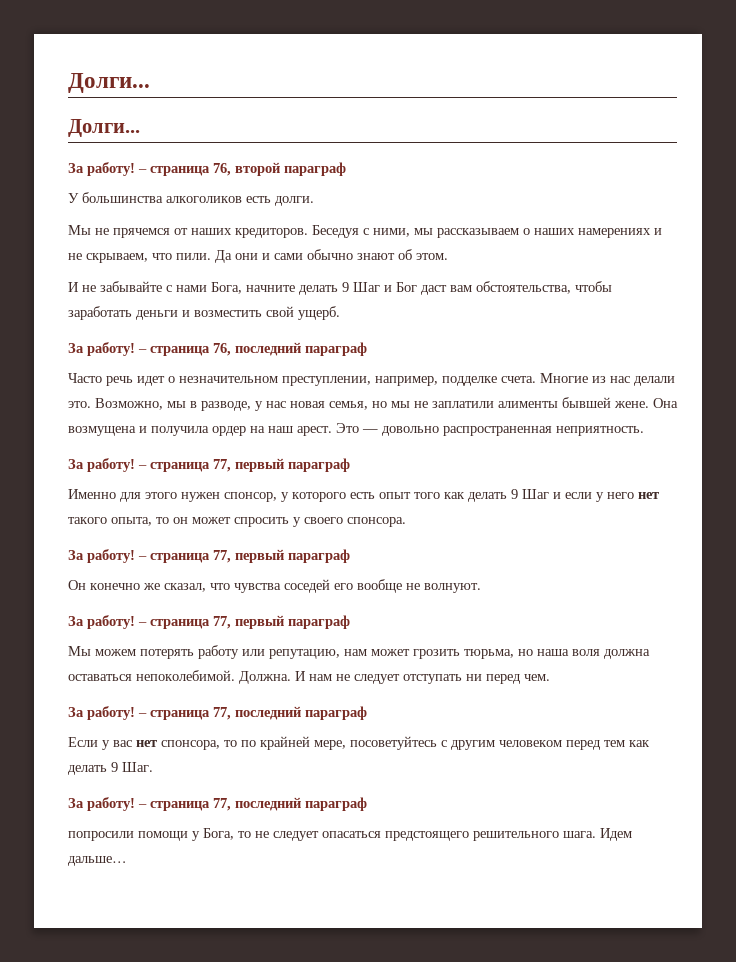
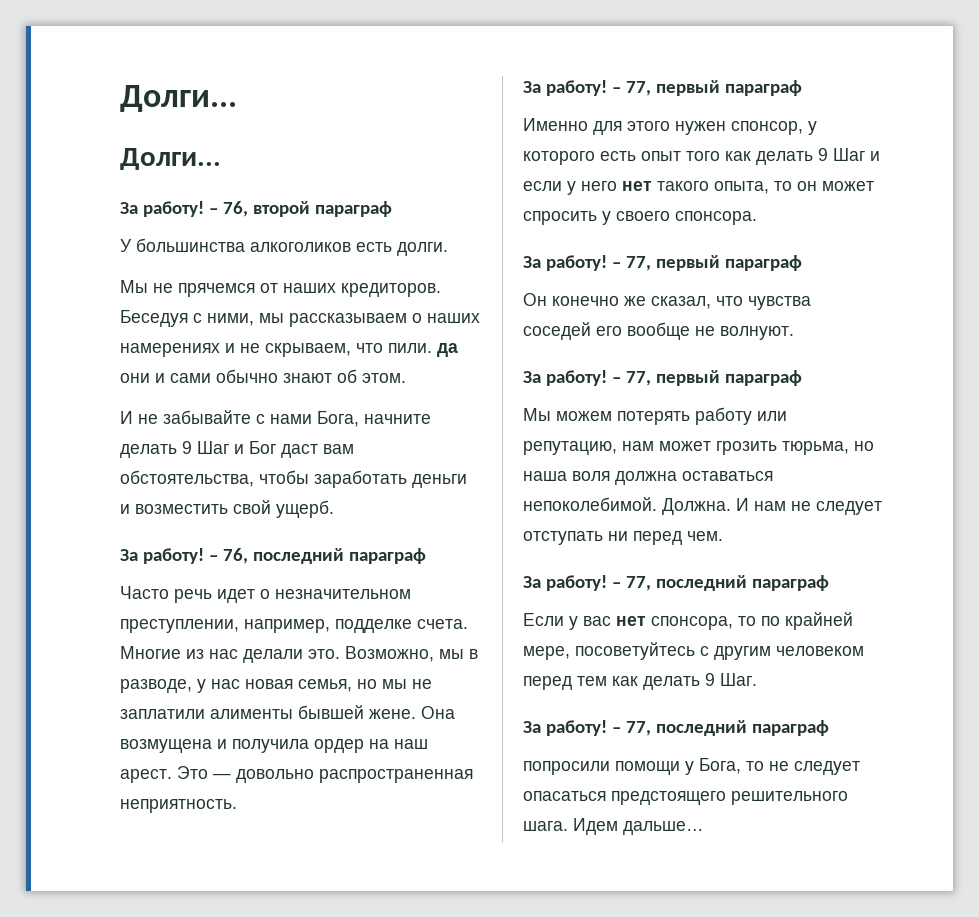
- – страница 76, второй параграф
+ – 76, второй параграф
- Беседуя с ними, мы рассказываем о наших намерениях и не скрываем, что пили. Да они и сами обычно знают об этом.
+ Беседуя с ними, мы рассказываем о наших намерениях и не скрываем, что пили. да они и сами обычно знают об этом.
- – страница 76, последний параграф
+ – 76, последний параграф
  Это — довольно распространенная неприятность.
- За работу! – страница 77, первый параграф
+ За работу! – 77, первый параграф
  Именно для этого нужен спонсор, у которого есть опыт того как делать 9 Шаг и если у него нет такого опыта, то он может спросить у своего спонсора.
- За работу! – страница 77, первый параграф
+ За работу! – 77, первый параграф
  Он конечно же сказал, что чувства соседей его вообще не волнуют.
- За работу! – страница 77, первый параграф
+ За работу! – 77, первый параграф
  И нам не следует отступать ни перед чем.
- За работу! – страница 77, последний параграф
+ За работу! – 77, последний параграф
  Если у вас нет спонсора, то по крайней мере, посоветуйтесь с другим человеком перед тем как делать 9 Шаг.
- За работу! – страница 77, последний параграф
+ За работу! – 77, последний параграф

